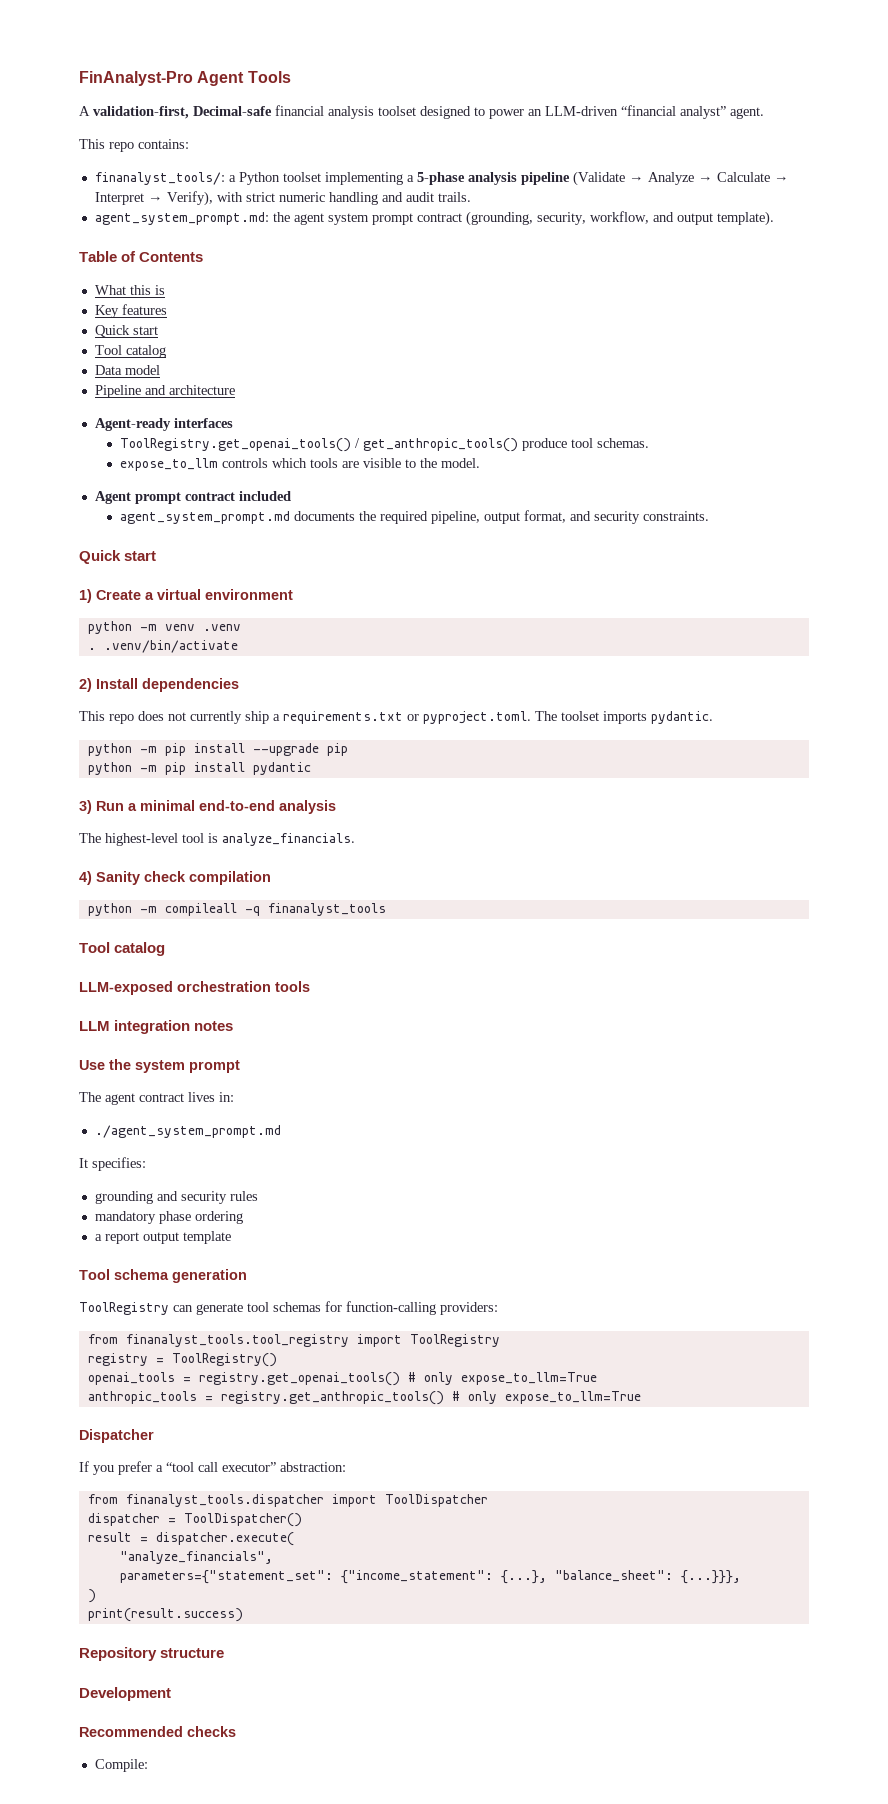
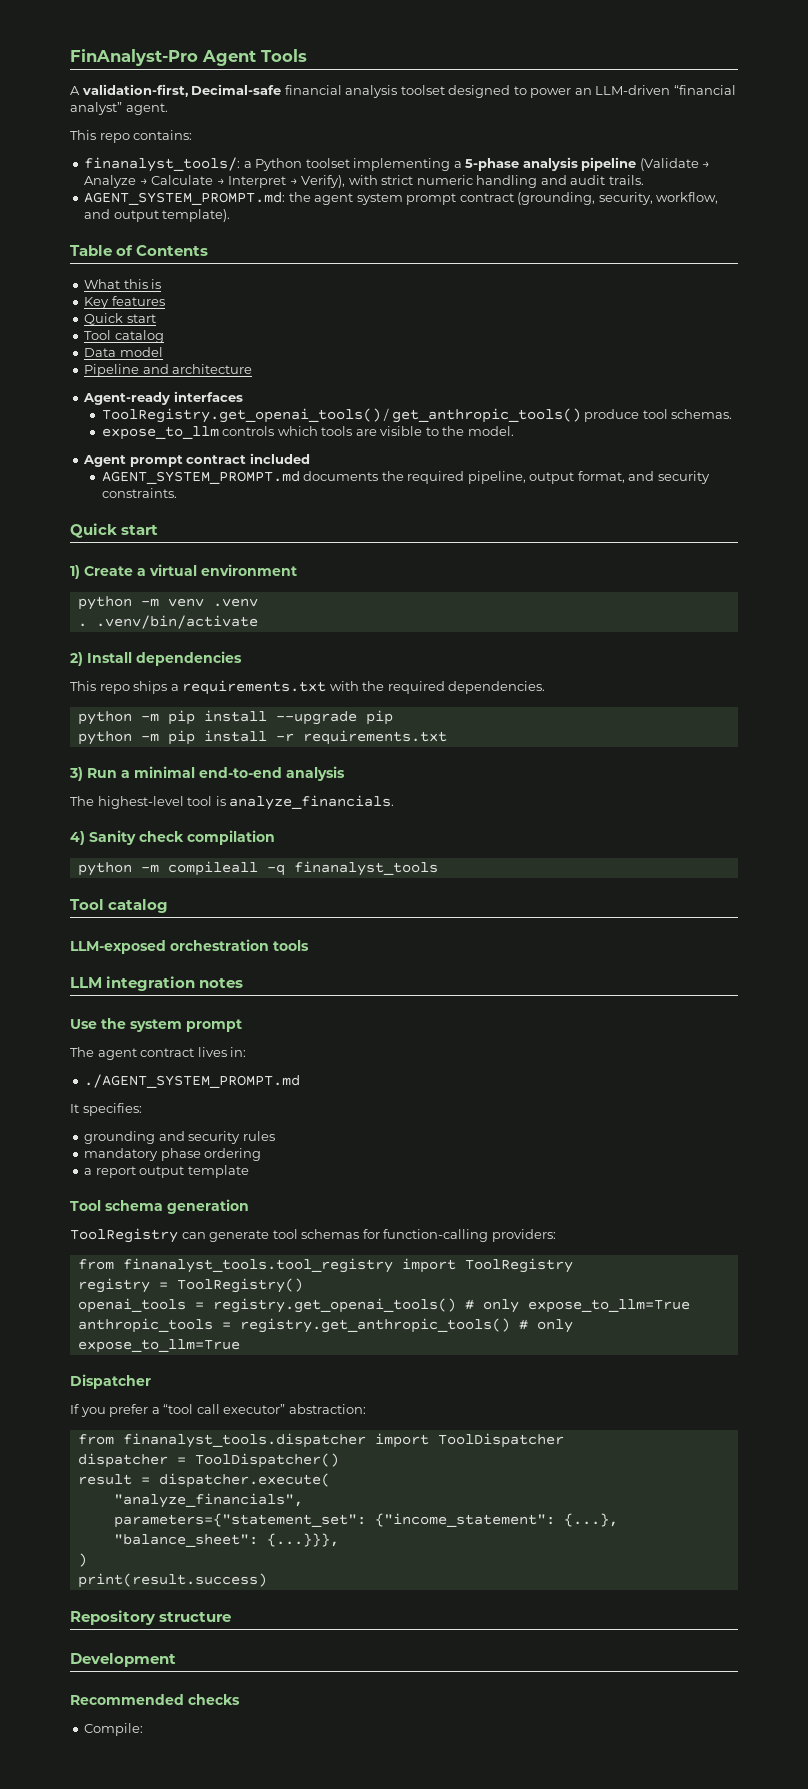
- agent_system_prompt.md: the agent system prompt contract (grounding, security, workflow, and output template).
+ AGENT_SYSTEM_PROMPT.md: the agent system prompt contract (grounding, security, workflow, and output template).
- agent_system_prompt.md documents the required pipeline, output format, and security constraints.
+ AGENT_SYSTEM_PROMPT.md documents the required pipeline, output format, and security constraints.
- This repo does not currently ship a requirements.txt or pyproject.toml. The toolset imports pydantic.
+ This repo ships a requirements.txt with the required dependencies.
- python -m pip install pydantic
+ python -m pip install -r requirements.txt
- ./agent_system_prompt.md
+ ./AGENT_SYSTEM_PROMPT.md

